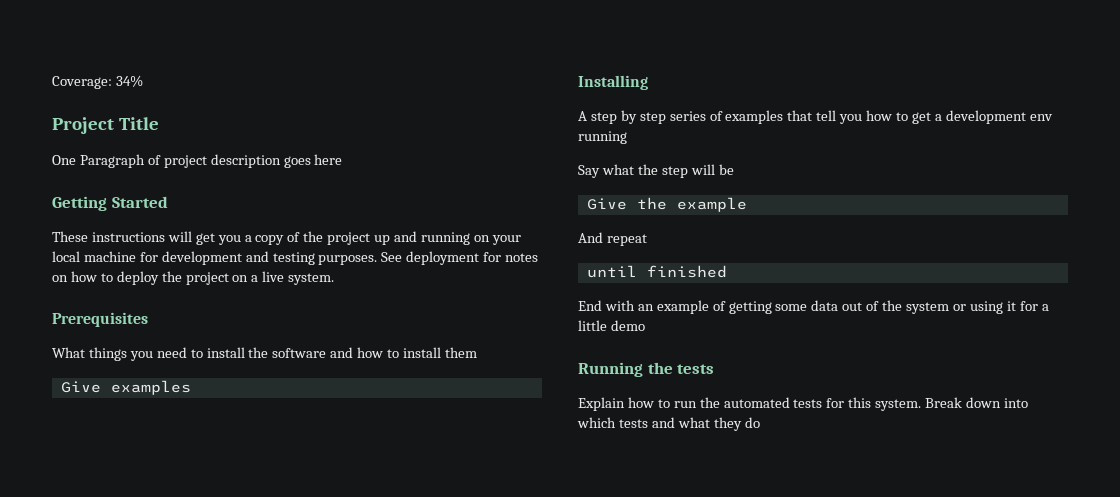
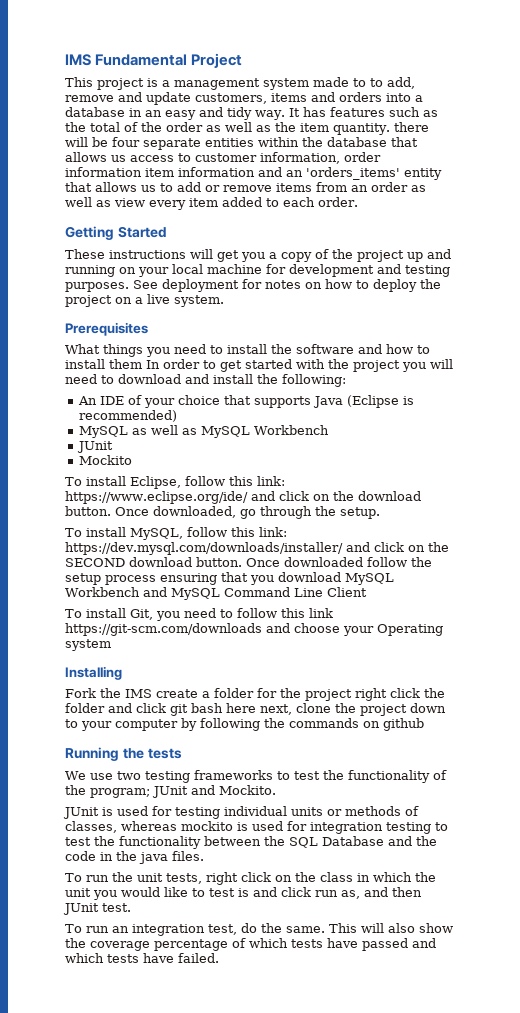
- Coverage: 34%
- Project Title
- One Paragraph of project description goes here
+ IMS Fundamental Project
+ This project is a management system made to to add, remove and update customers, items and orders into a database in an easy and tidy way. It has features such as the total of the order as well as the item quantity. there will be four separate entities within the database that allows us access to customer information, order information item information and an 'orders_items' entity that allows us to add or remove items from an order as well as view every item added to each order.
- What things you need to install the software and how to install them
- Give examples
+ What things you need to install the software and how to install them In order to get started with the project you will need to download and install the following:
+ An IDE of your choice that supports Java (Eclipse is recommended)
+ MySQL as well as MySQL Workbench
+ JUnit
+ Mockito
+ To install Eclipse, follow this link: https://www.eclipse.org/ide/ and click on the download button. Once downloaded, go through the setup.
+ To install MySQL, follow this link: https://dev.mysql.com/downloads/installer/ and click on the SECOND download button. Once downloaded follow the setup process ensuring that you download MySQL Workbench and MySQL Command Line Client
+ To install Git, you need to follow this link https://git-scm.com/downloads and choose your Operating system
  Installing
- A step by step series of examples that tell you how to get a development env running
- Say what the step will be
- Give the example
- And repeat
- until finished
- End with an example of getting some data out of the system or using it for a little demo
+ Fork the IMS create a folder for the project right click the folder and click git bash here next, clone the project down to your computer by following the commands on github
  Running the tests
- Explain how to run the automated tests for this system. Break down into which tests and what they do
+ We use two testing frameworks to test the functionality of the program; JUnit and Mockito.
+ JUnit is used for testing individual units or methods of classes, whereas mockito is used for integration testing to test the functionality between the SQL Database and the code in the java files.
+ To run the unit tests, right click on the class in which the unit you would like to test is and click run as, and then JUnit test.
+ To run an integration test, do the same. This will also show the coverage percentage of which tests have passed and which tests have failed.

